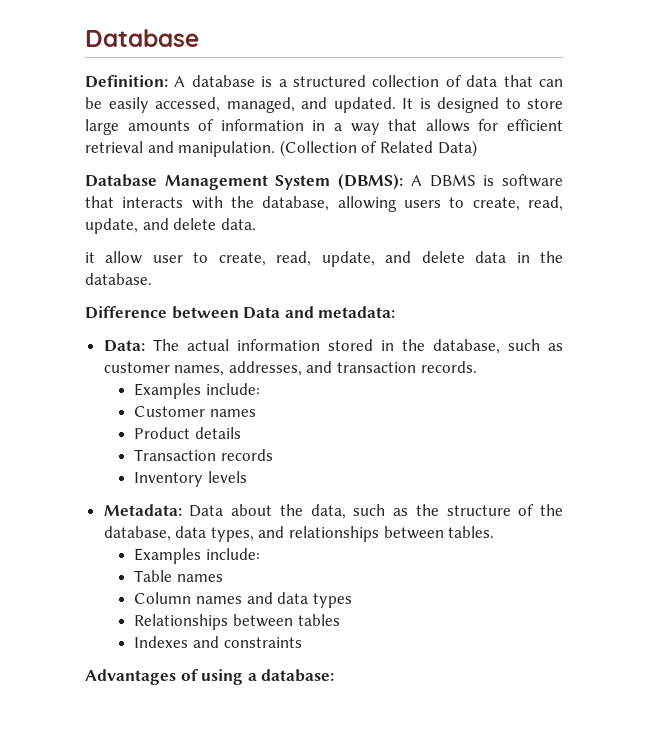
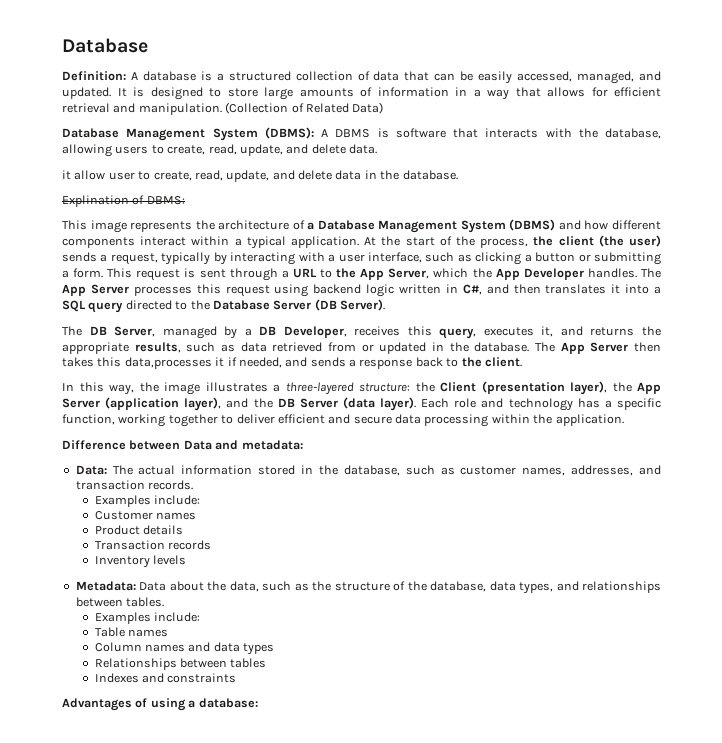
+ Explination of DBMS:
+ This image represents the architecture of a Database Management System (DBMS) and how different components interact within a typical application. At the start of the process, the client (the user) sends a request, typically by interacting with a user interface, such as clicking a button or submitting a form. This request is sent through a URL to the App Server, which the App Developer handles. The App Server processes this request using backend logic written in C#, and then translates it into a SQL query directed to the Database Server (DB Server).
+ The DB Server, managed by a DB Developer, receives this query, executes it, and returns the appropriate results, such as data retrieved from or updated in the database. The App Server then takes this data,processes it if needed, and sends a response back to the client.
+ In this way, the image illustrates a three-layered structure: the Client (presentation layer), the App Server (application layer), and the DB Server (data layer). Each role and technology has a specific function, working together to deliver efficient and secure data processing within the application.

